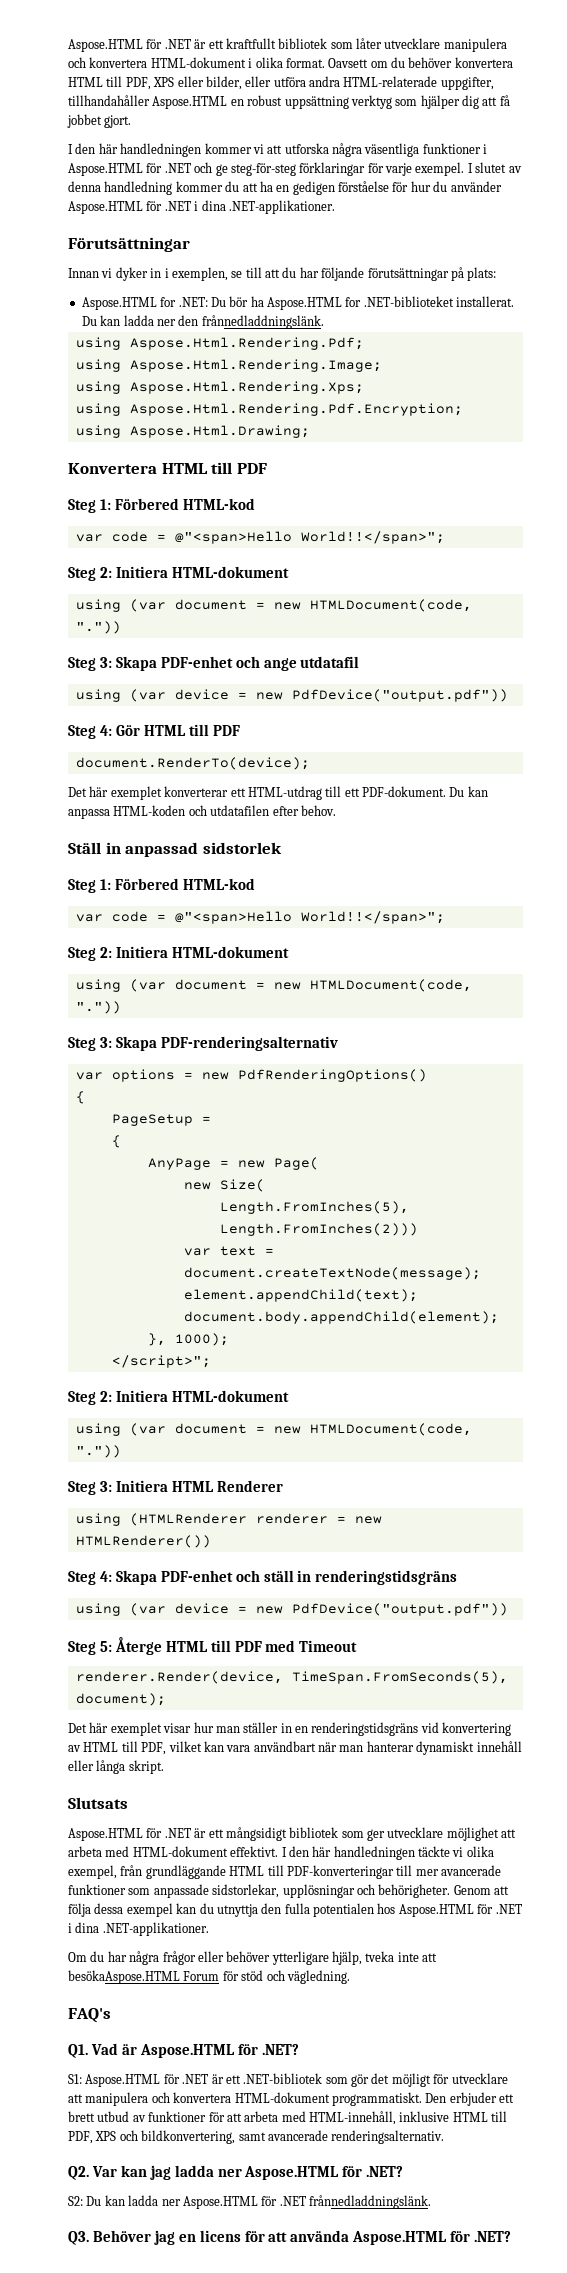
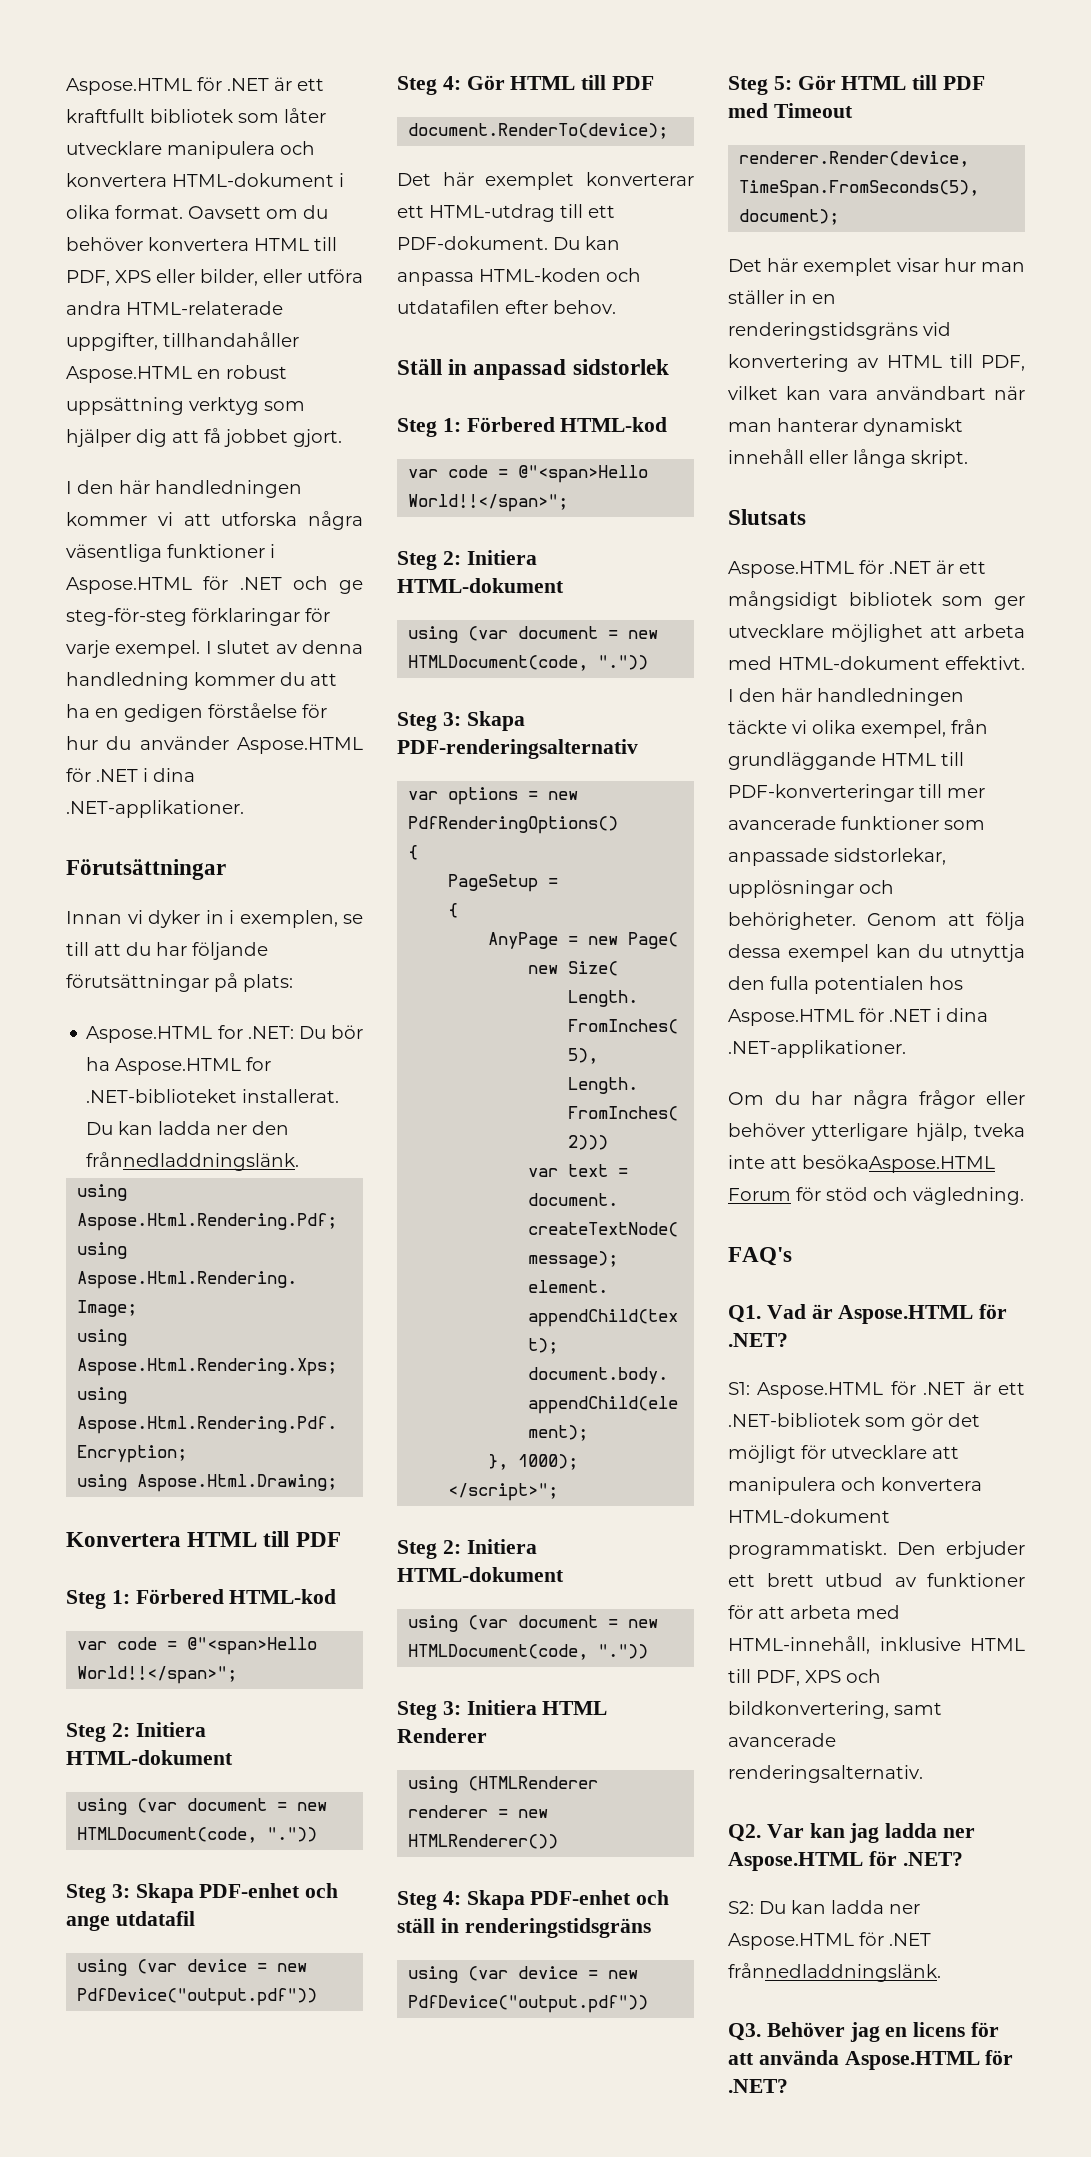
- Steg 5: Återge HTML till PDF med Timeout
+ Steg 5: Gör HTML till PDF med Timeout

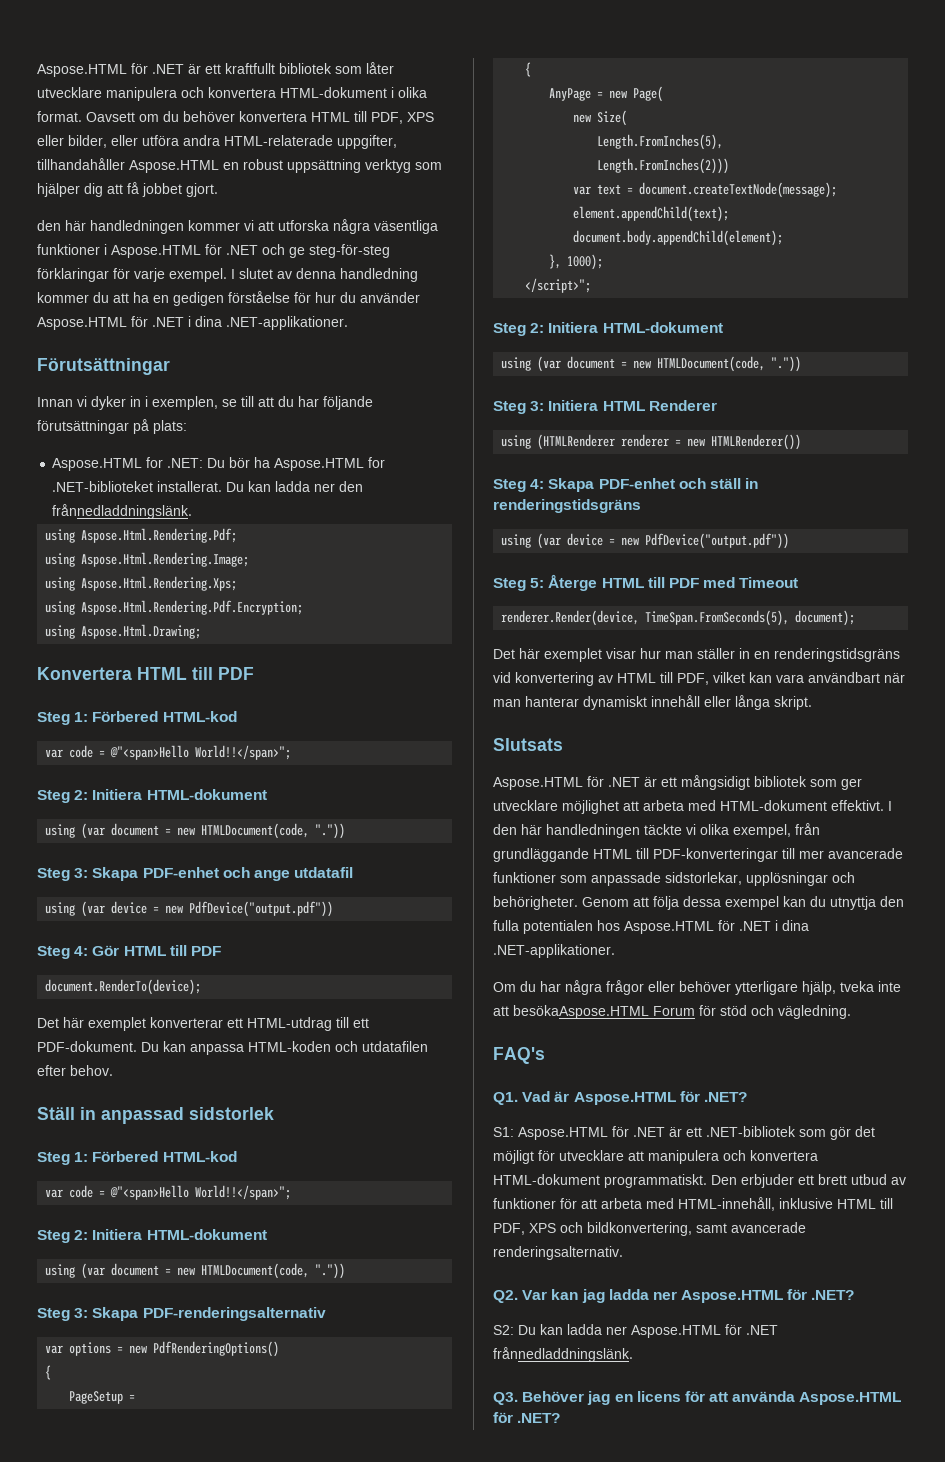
- I den här handledningen kommer vi att utforska några väsentliga funktioner i Aspose.HTML för .NET och ge steg-för-steg förklaringar för varje exempel.
+ den här handledningen kommer vi att utforska några väsentliga funktioner i Aspose.HTML för .NET och ge steg-för-steg förklaringar för varje exempel.
- Steg 5: Gör HTML till PDF med Timeout
+ Steg 5: Återge HTML till PDF med Timeout

